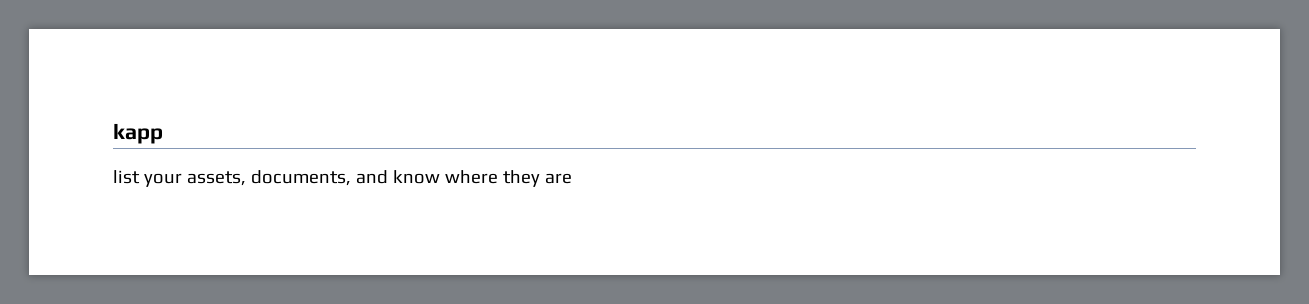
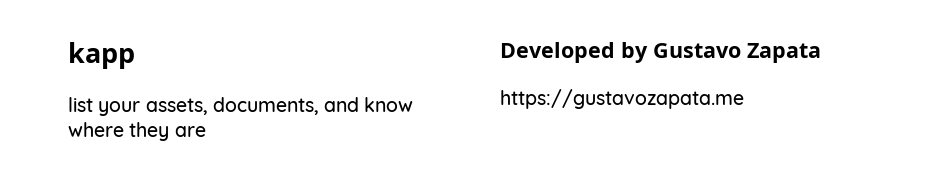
+ Developed by Gustavo Zapata
+ https://gustavozapata.me

